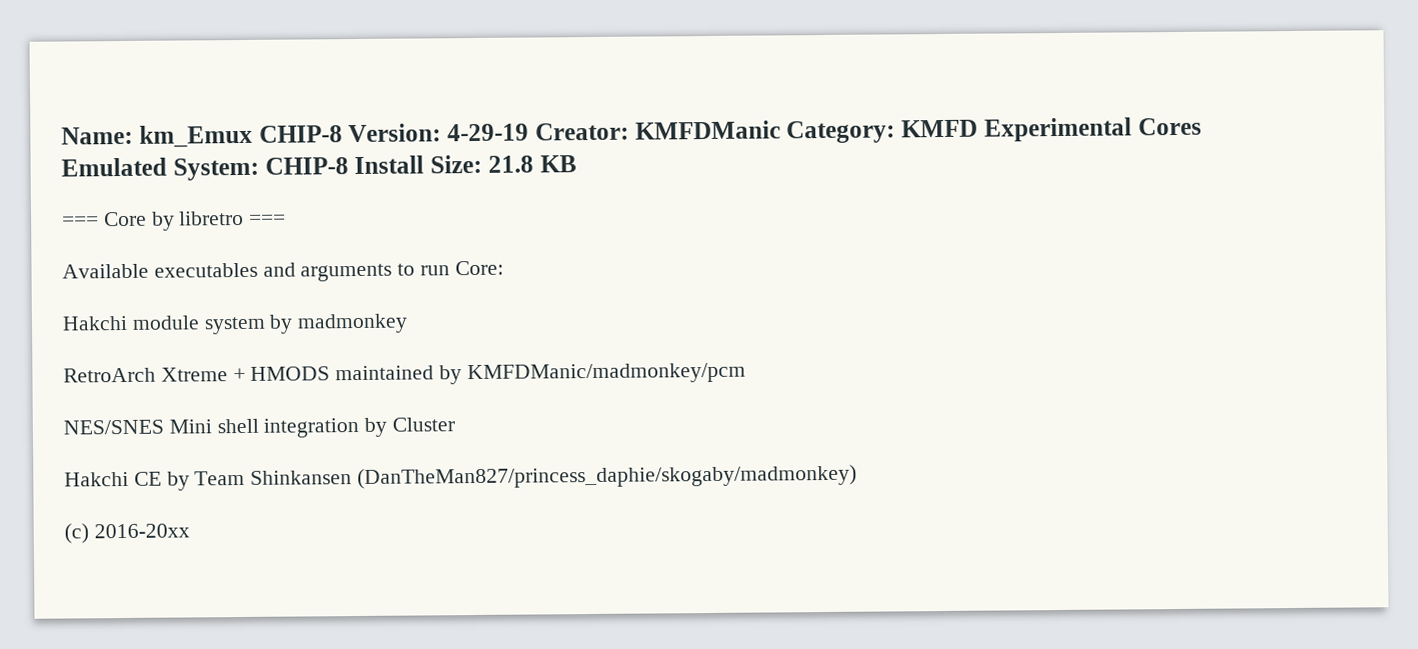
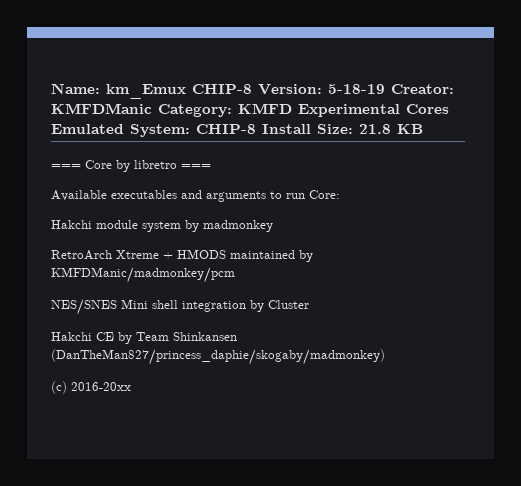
- Name: km_Emux CHIP-8 Version: 4-29-19 Creator: KMFDManic Category: KMFD Experimental Cores Emulated System: CHIP-8 Install Size: 21.8 KB
+ Name: km_Emux CHIP-8 Version: 5-18-19 Creator: KMFDManic Category: KMFD Experimental Cores Emulated System: CHIP-8 Install Size: 21.8 KB

